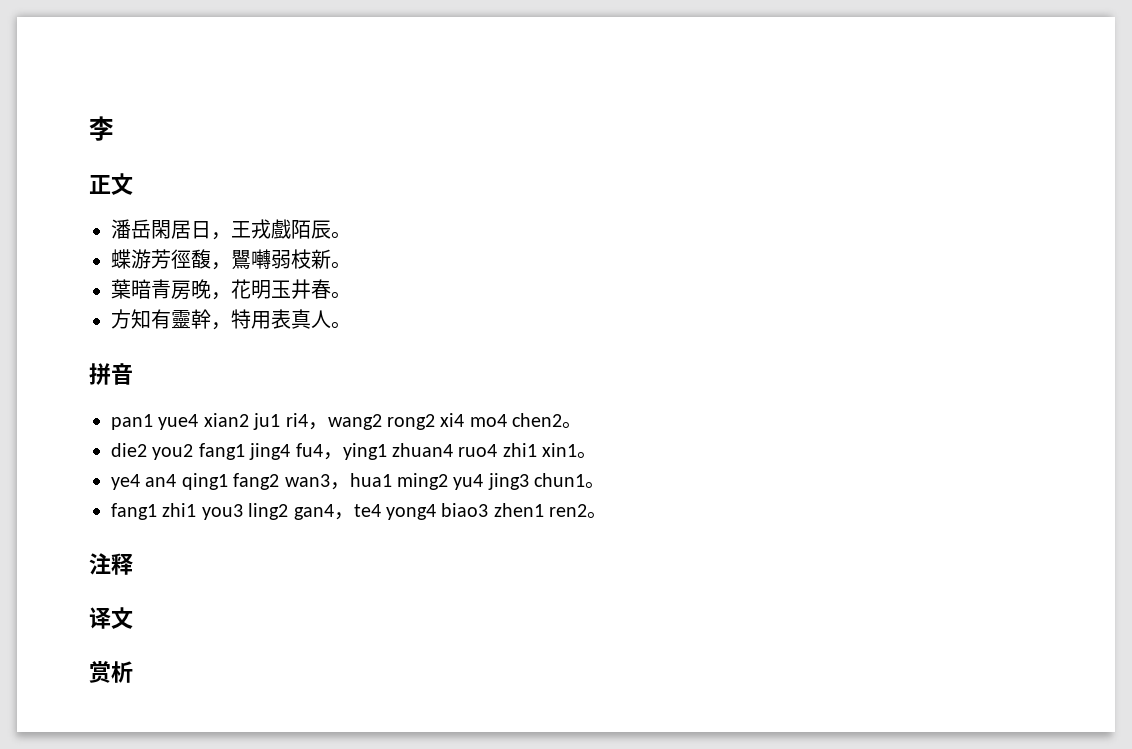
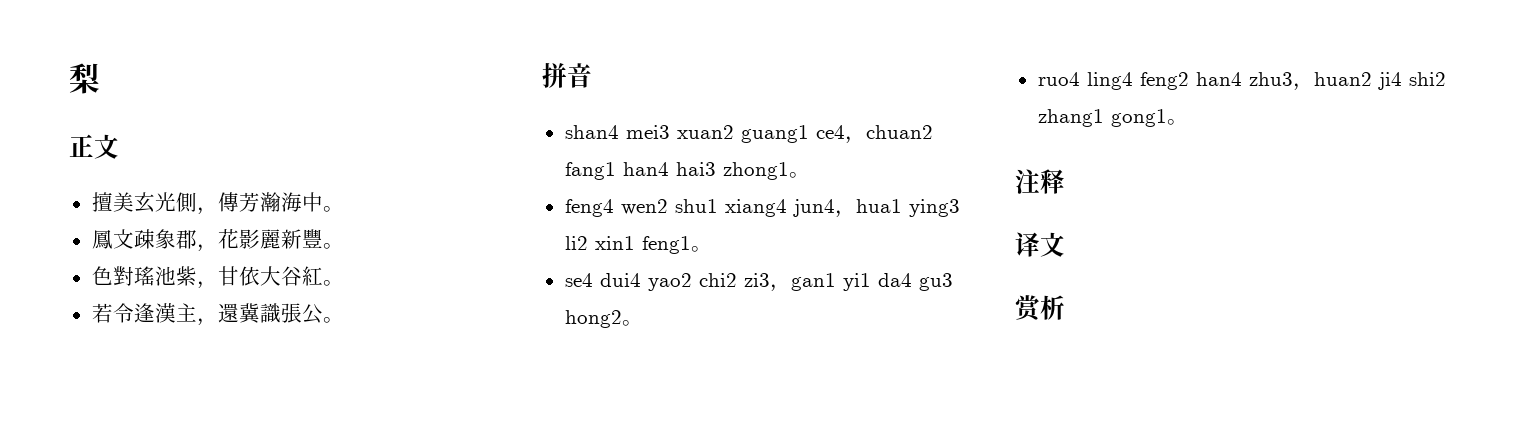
- 李
+ 梨
- 潘岳閑居日，王戎戲陌辰。
- 蝶游芳徑馥，鸎囀弱枝新。
- 葉暗青房晚，花明玉井春。
- 方知有靈幹，特用表真人。
+ 擅美玄光側，傳芳瀚海中。
+ 鳳文疎象郡，花影麗新豐。
+ 色對瑤池紫，甘依大谷紅。
+ 若令逢漢主，還冀識張公。
  拼音
- pan1 yue4 xian2 ju1 ri4，wang2 rong2 xi4 mo4 chen2。
- die2 you2 fang1 jing4 fu4，ying1 zhuan4 ruo4 zhi1 xin1。
- ye4 an4 qing1 fang2 wan3，hua1 ming2 yu4 jing3 chun1。
- fang1 zhi1 you3 ling2 gan4，te4 yong4 biao3 zhen1 ren2。
+ shan4 mei3 xuan2 guang1 ce4，chuan2 fang1 han4 hai3 zhong1。
+ feng4 wen2 shu1 xiang4 jun4，hua1 ying3 li2 xin1 feng1。
+ se4 dui4 yao2 chi2 zi3，gan1 yi1 da4 gu3 hong2。
+ ruo4 ling4 feng2 han4 zhu3，huan2 ji4 shi2 zhang1 gong1。

